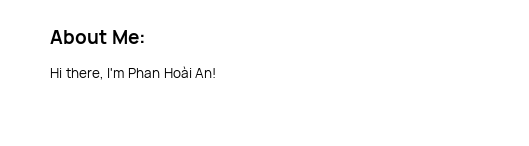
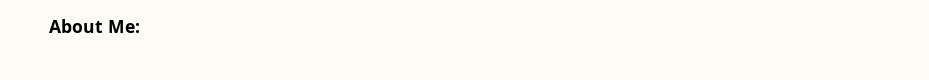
- Hi there, I'm Phan Hoài An!

